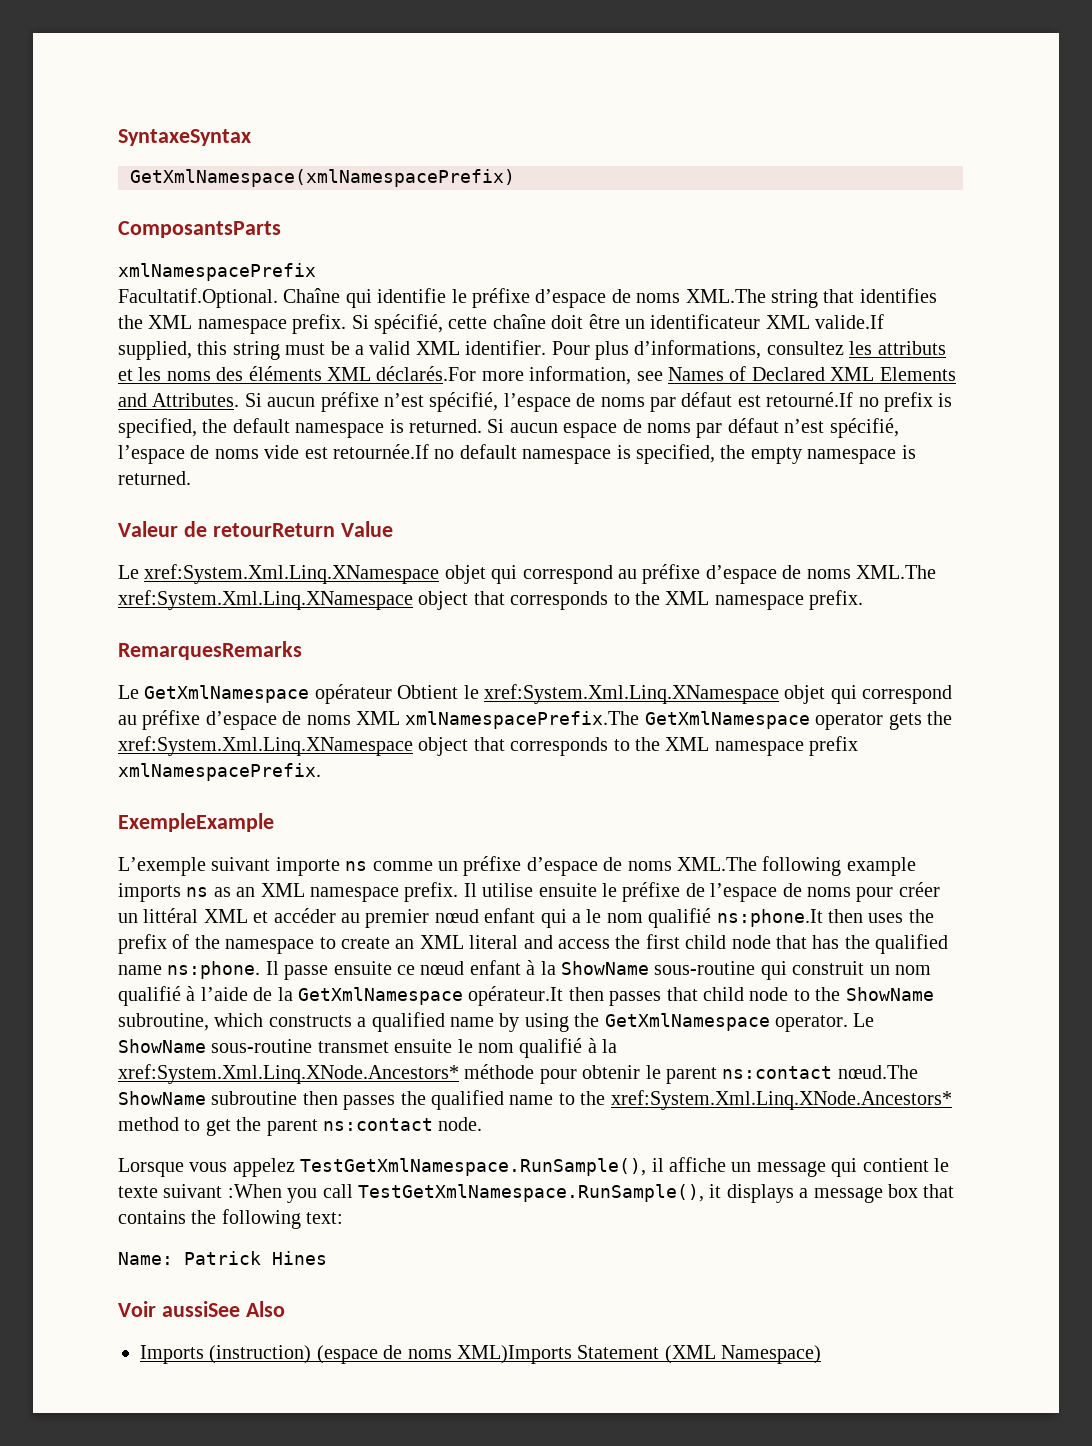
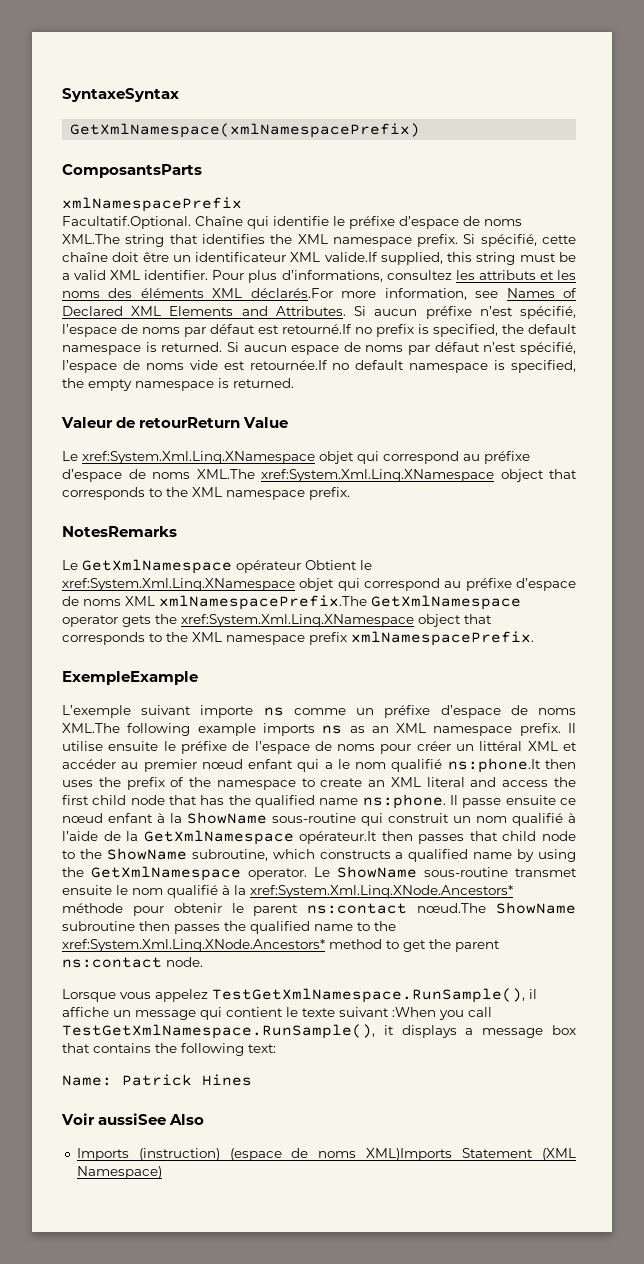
- RemarquesRemarks
+ NotesRemarks

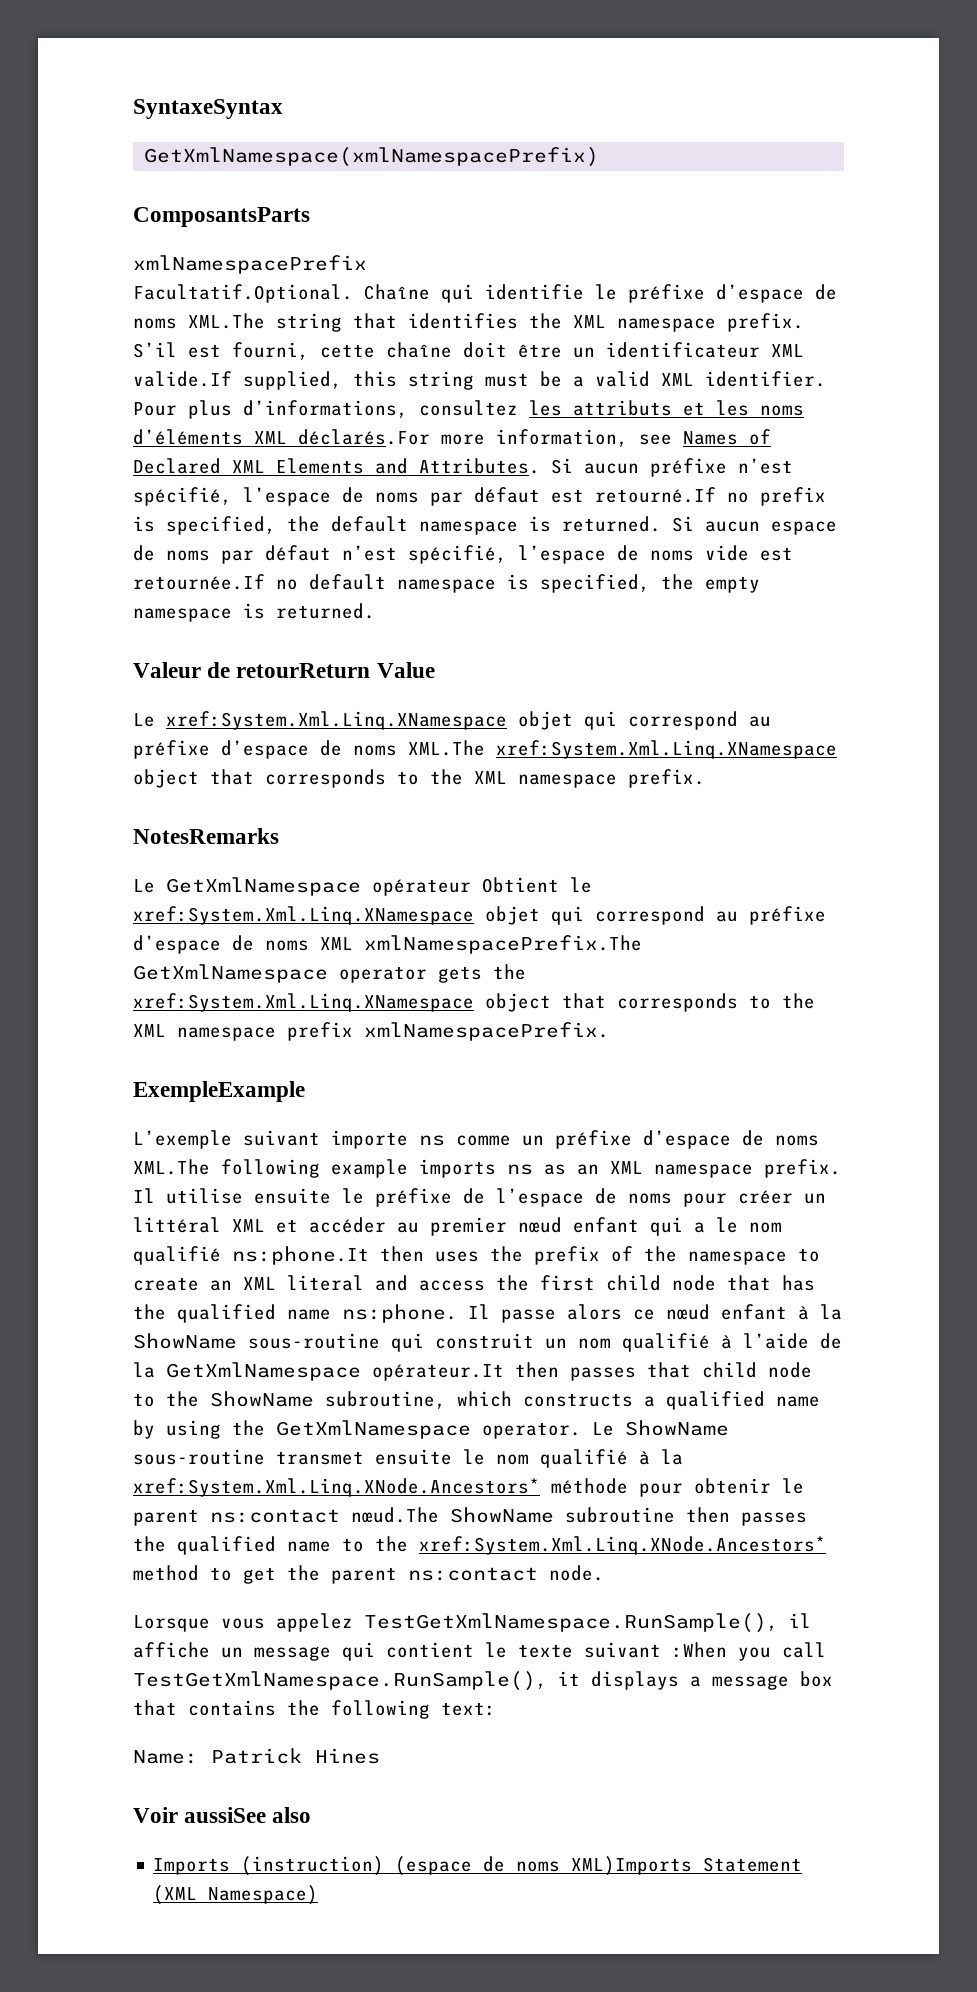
- Si spécifié, cette chaîne doit être un identificateur XML valide.If supplied, this string must be a valid XML identifier.
+ S’il est fourni, cette chaîne doit être un identificateur XML valide.If supplied, this string must be a valid XML identifier.
- Pour plus d’informations, consultez les attributs et les noms des éléments XML déclarés.For more information, see Names of Declared XML Elements and Attributes.
+ Pour plus d’informations, consultez les attributs et les noms d’éléments XML déclarés.For more information, see Names of Declared XML Elements and Attributes.
- Il passe ensuite ce nœud enfant à la ShowName sous-routine qui construit un nom qualifié à l’aide de la GetXmlNamespace opérateur.It then passes that child node to the ShowName subroutine, which constructs a qualified name by using the GetXmlNamespace operator.
+ Il passe alors ce nœud enfant à la ShowName sous-routine qui construit un nom qualifié à l’aide de la GetXmlNamespace opérateur.It then passes that child node to the ShowName subroutine, which constructs a qualified name by using the GetXmlNamespace operator.
- Voir aussiSee Also
+ Voir aussiSee also

